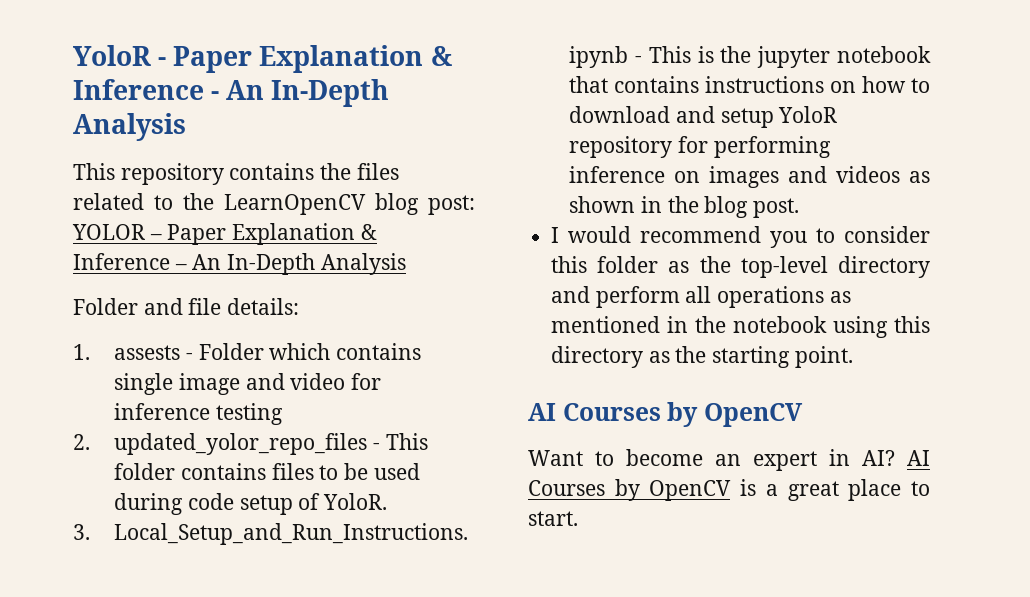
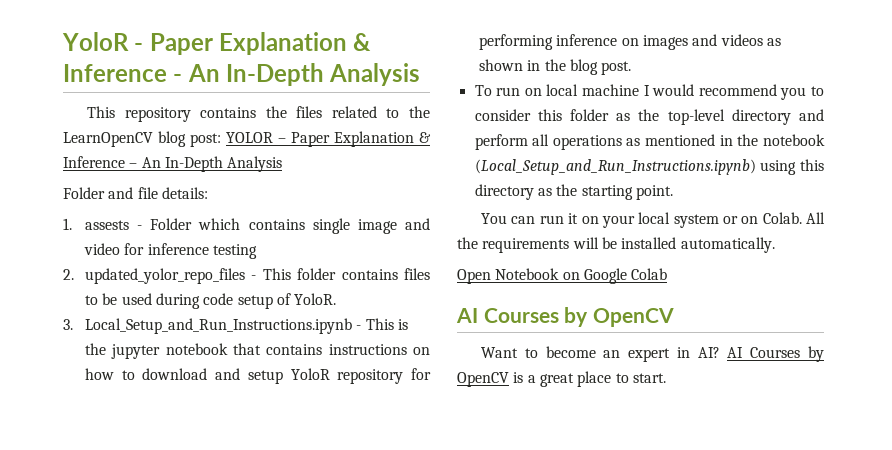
- I would recommend you to consider this folder as the top-level directory and perform all operations as mentioned in the notebook using this directory as the starting point.
+ To run on local machine I would recommend you to consider this folder as the top-level directory and perform all operations as mentioned in the notebook (Local_Setup_and_Run_Instructions.ipynb) using this directory as the starting point.
+ You can run it on your local system or on Colab. All the requirements will be installed automatically.
+ Open Notebook on Google Colab

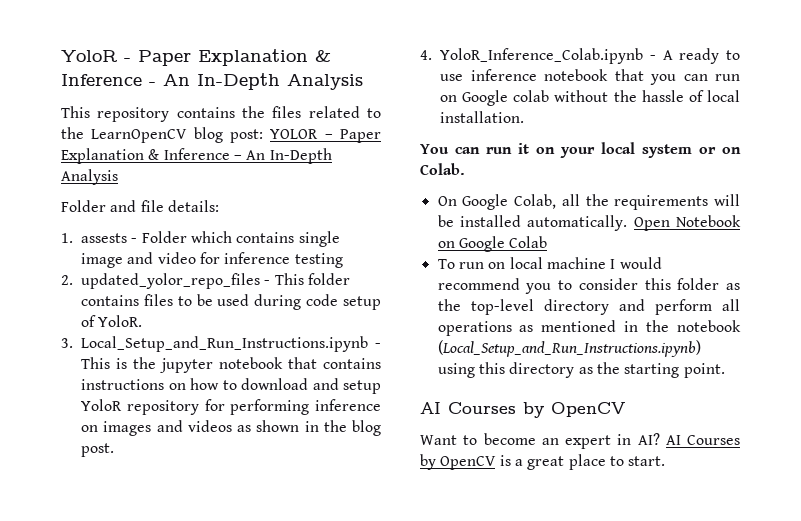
+ 4. YoloR_Inference_Colab.ipynb - A ready to use inference notebook that you can run on Google colab without the hassle of local installation.
+ You can run it on your local system or on Colab.
+ On Google Colab, all the requirements will be installed automatically. Open Notebook on Google Colab
- You can run it on your local system or on Colab. All the requirements will be installed automatically.
- Open Notebook on Google Colab

